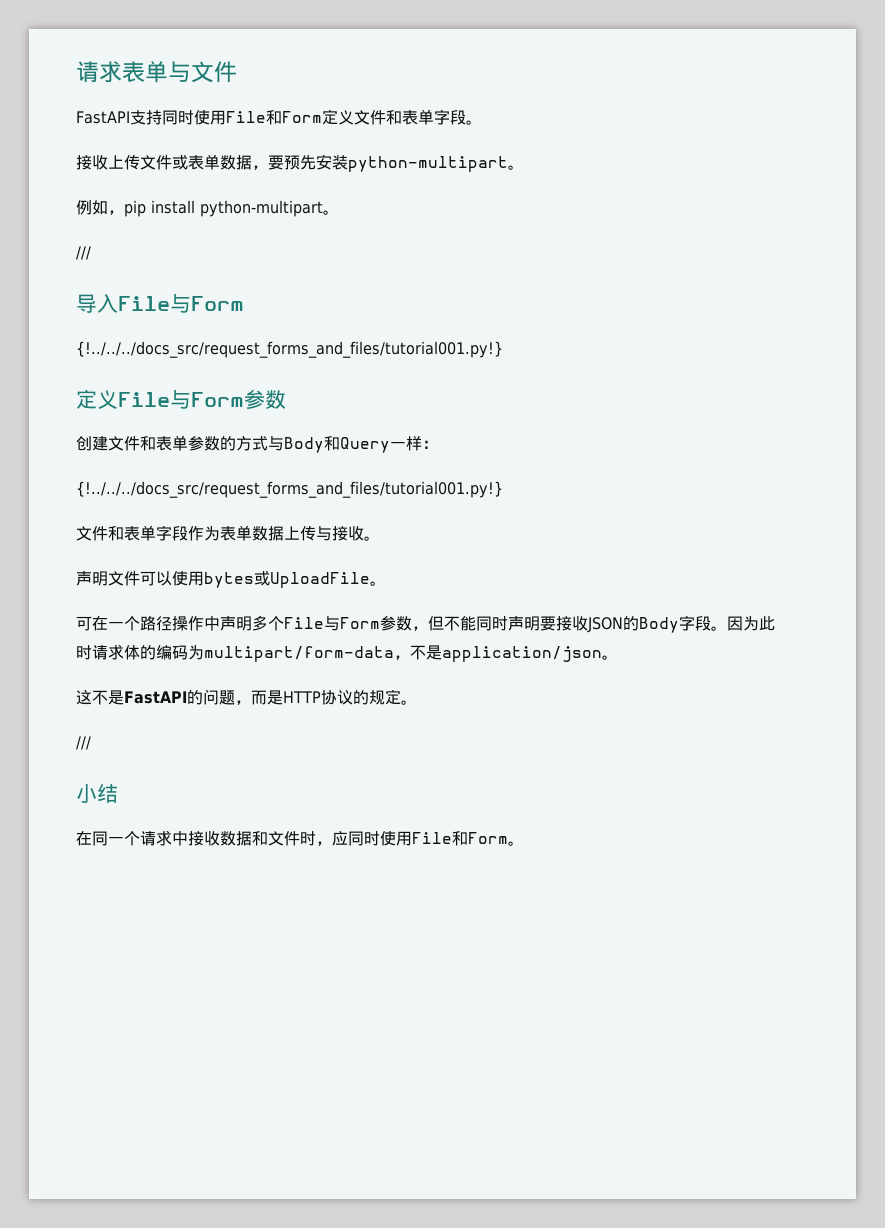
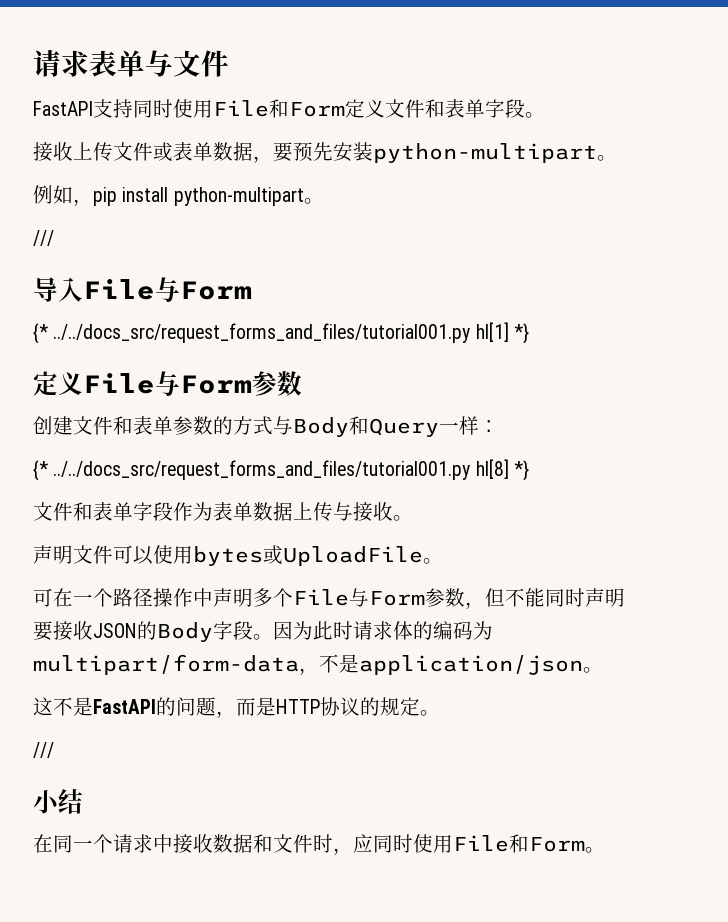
  导入File与Form
- {!../../../docs_src/request_forms_and_files/tutorial001.py!}
+ {* ../../docs_src/request_forms_and_files/tutorial001.py hl[1] *}
  创建文件和表单参数的方式与Body和Query一样：
- {!../../../docs_src/request_forms_and_files/tutorial001.py!}
+ {* ../../docs_src/request_forms_and_files/tutorial001.py hl[8] *}

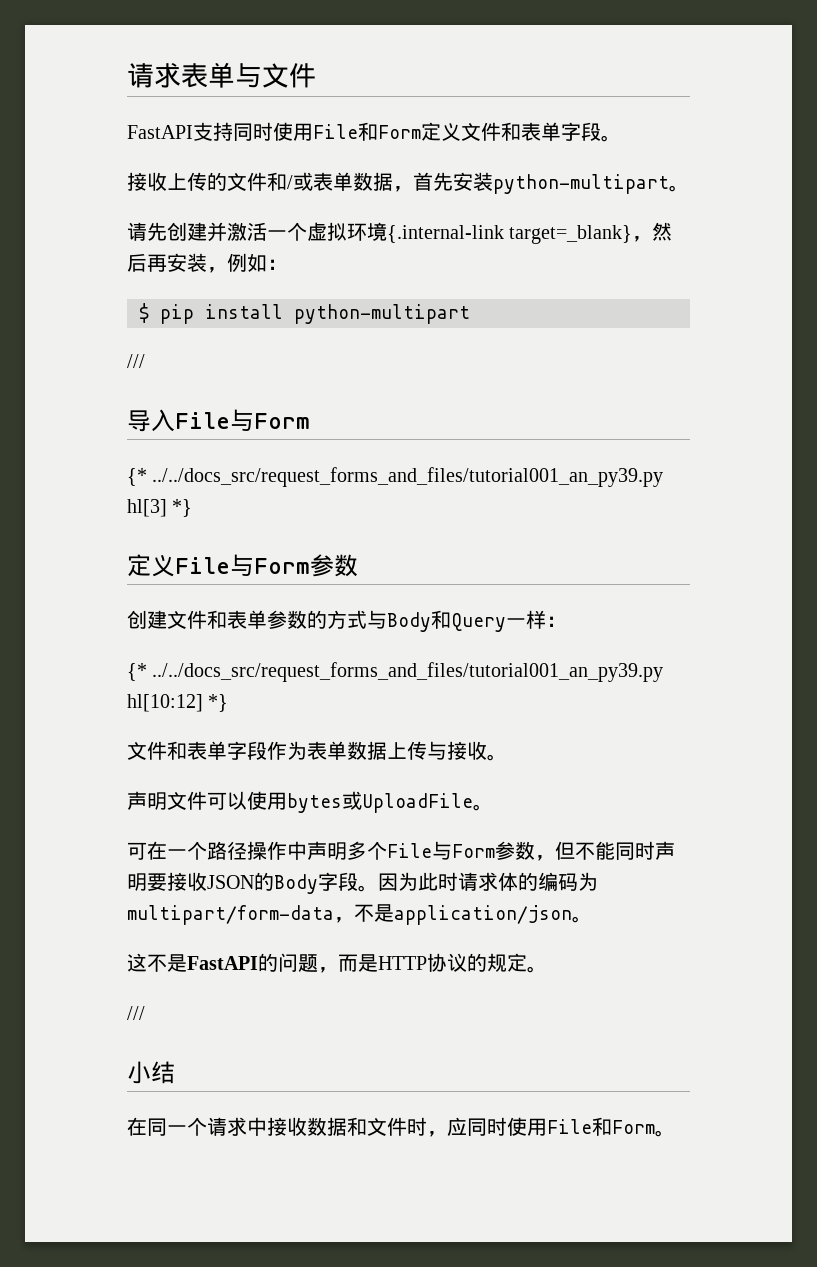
- 接收上传文件或表单数据，要预先安装python-multipart。
+ 接收上传的文件和/或表单数据，首先安装python-multipart。
- 例如，pip install python-multipart。
+ 请先创建并激活一个虚拟环境{.internal-link target=_blank}，然后再安装，例如：
+ $ pip install python-multipart
- {* ../../docs_src/request_forms_and_files/tutorial001.py hl[1] *}
+ {* ../../docs_src/request_forms_and_files/tutorial001_an_py39.py hl[3] *}
- {* ../../docs_src/request_forms_and_files/tutorial001.py hl[8] *}
+ {* ../../docs_src/request_forms_and_files/tutorial001_an_py39.py hl[10:12] *}

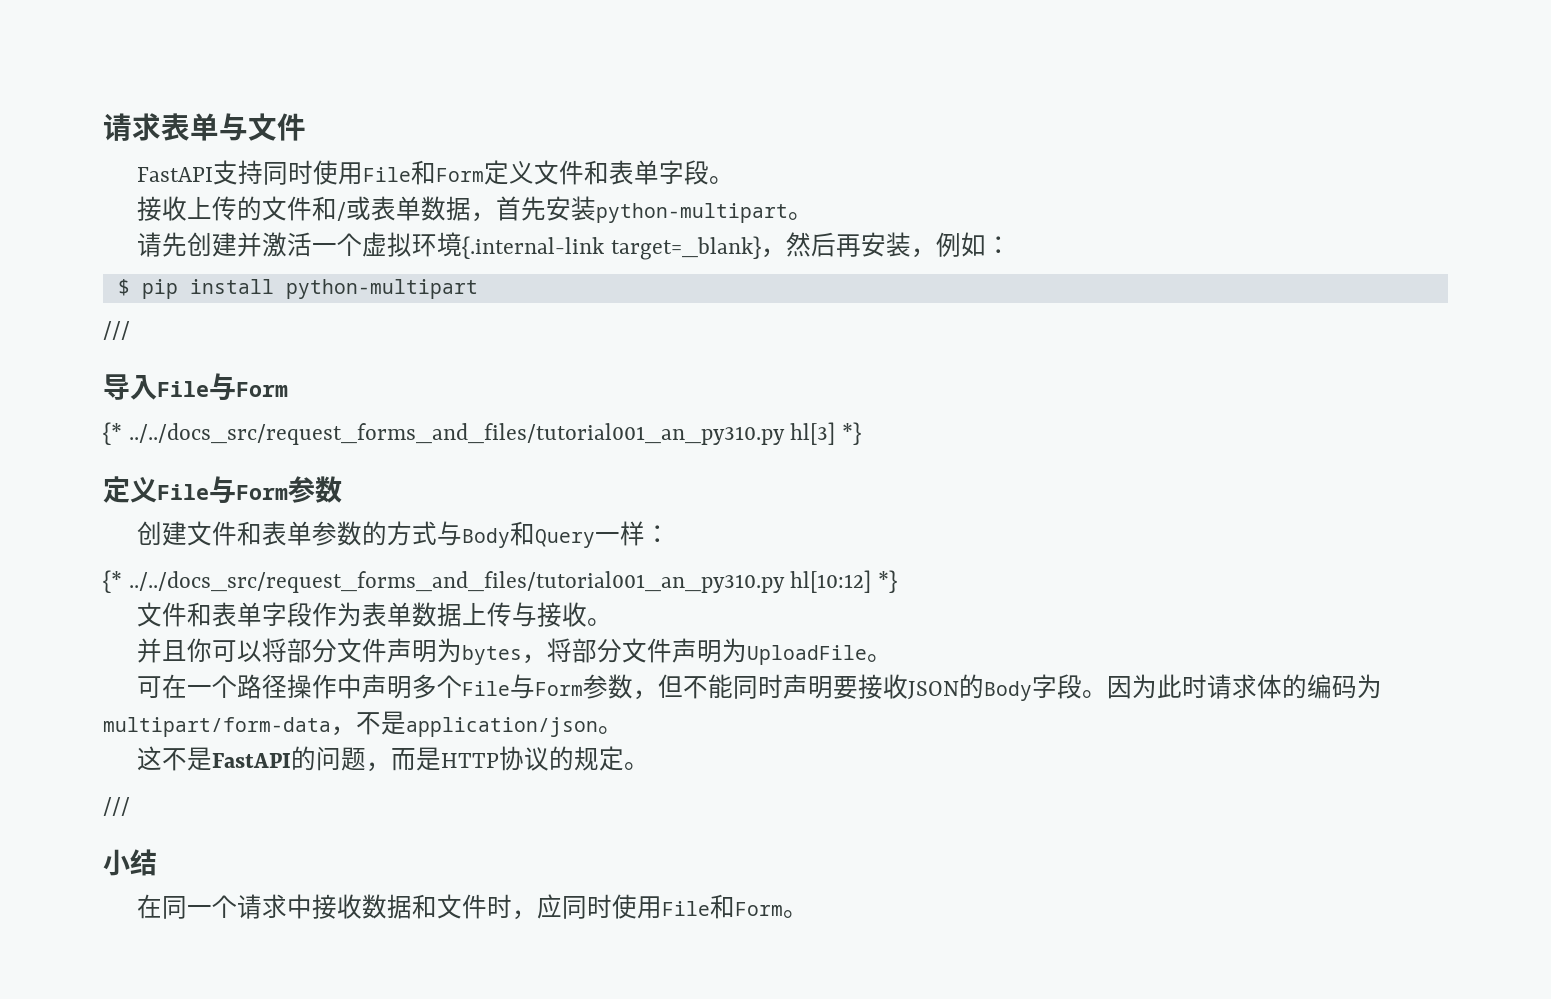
- {* ../../docs_src/request_forms_and_files/tutorial001_an_py39.py hl[3] *}
+ {* ../../docs_src/request_forms_and_files/tutorial001_an_py310.py hl[3] *}
- {* ../../docs_src/request_forms_and_files/tutorial001_an_py39.py hl[10:12] *}
+ {* ../../docs_src/request_forms_and_files/tutorial001_an_py310.py hl[10:12] *}
- 声明文件可以使用bytes或UploadFile。
+ 并且你可以将部分文件声明为bytes，将部分文件声明为UploadFile。

